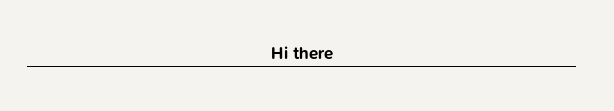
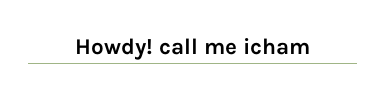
- Hi there
+ Howdy! call me icham

